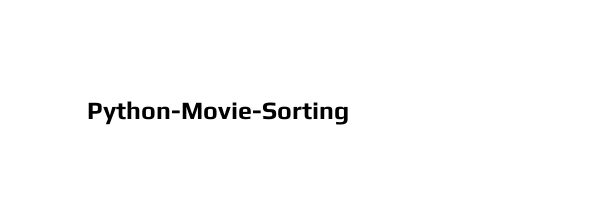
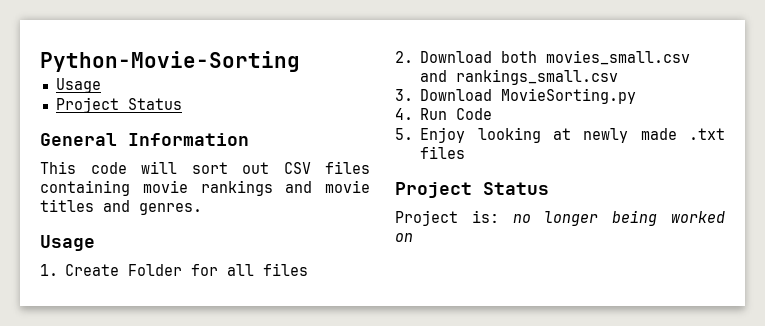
  Python-Movie-Sorting
+ Usage
+ Project Status
+ General Information
+ This code will sort out CSV files containing movie rankings and movie titles and genres.
+ Usage
+ 1. Create Folder for all files
+ 2. Download both movies_small.csv and rankings_small.csv
+ 3. Download MovieSorting.py
+ 4. Run Code
+ 5. Enjoy looking at newly made .txt files
+ Project Status
+ Project is: no longer being worked on

